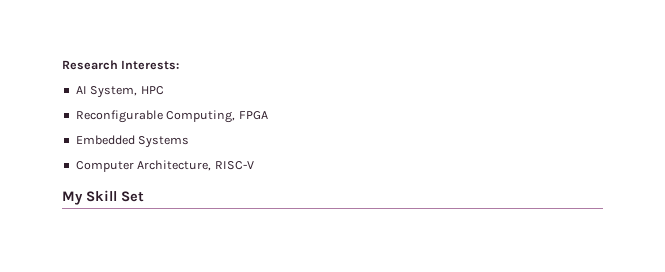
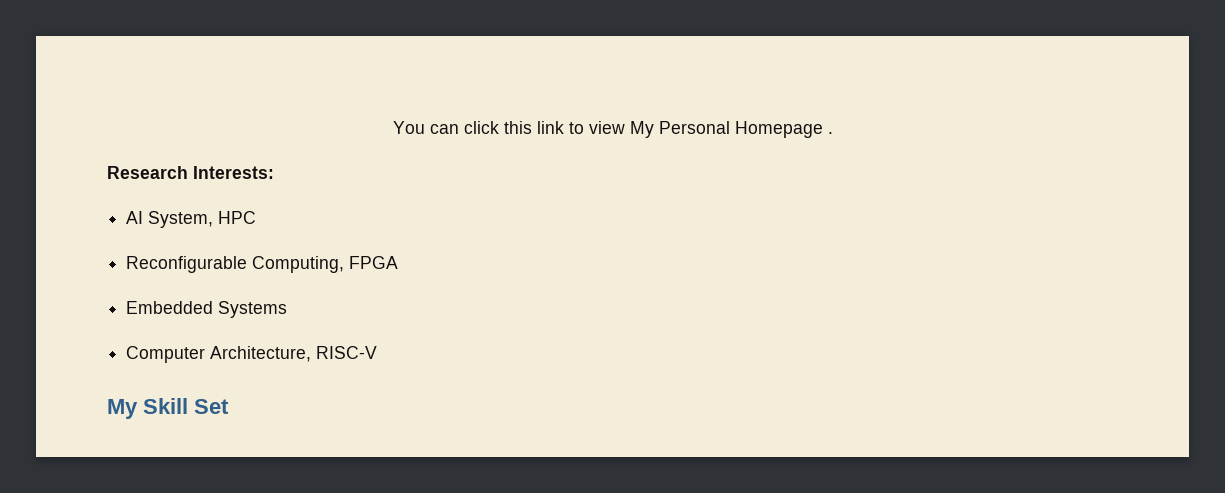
+ You can click this link to view My Personal Homepage .

